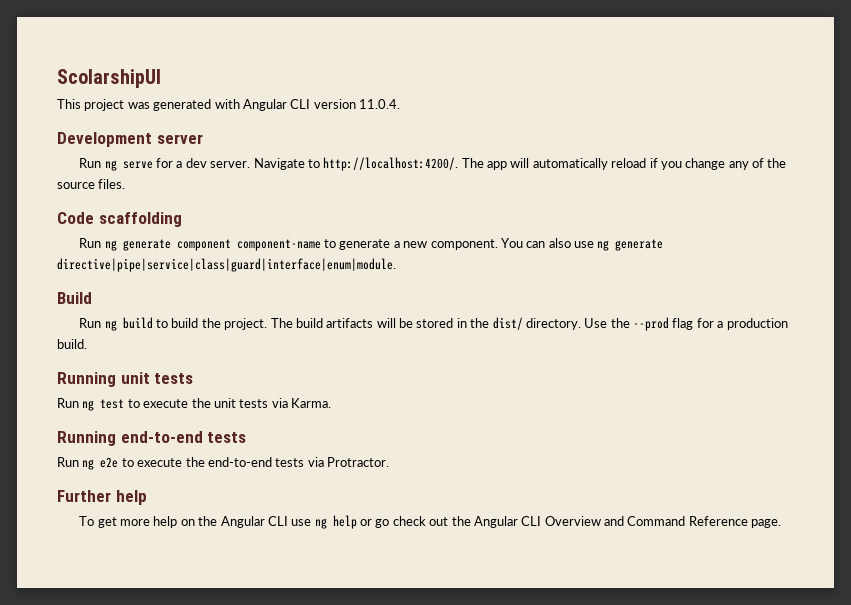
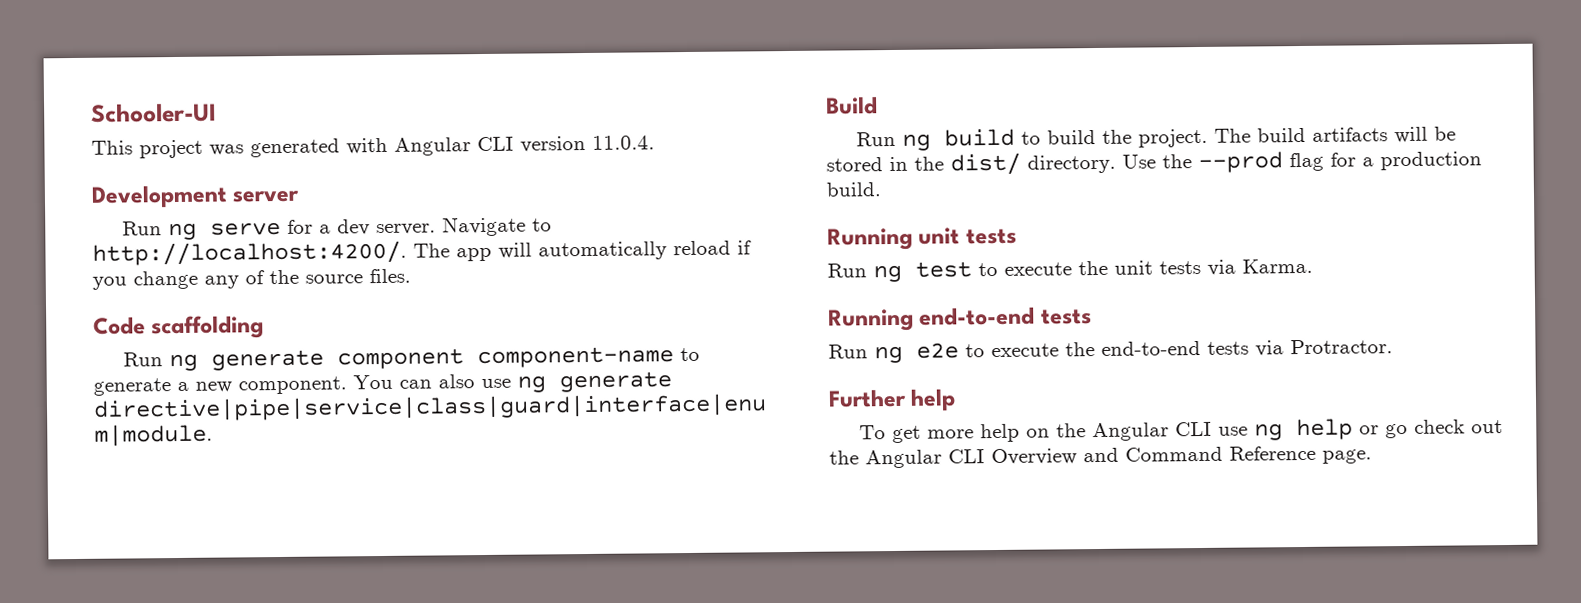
- ScolarshipUI
+ Schooler-UI

